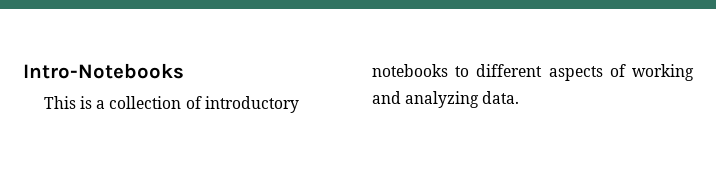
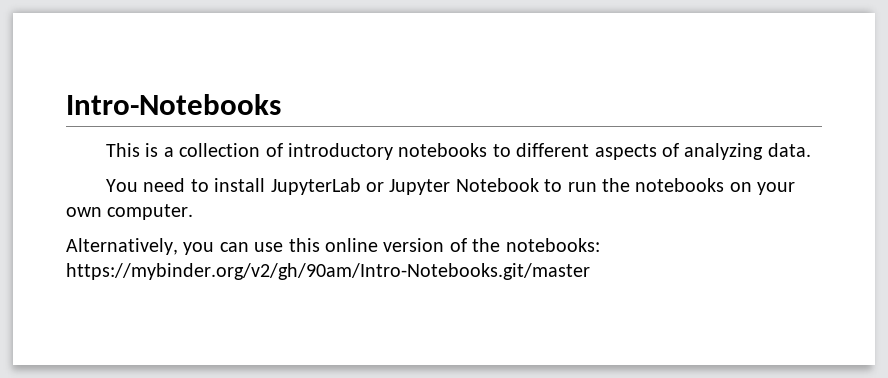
- This is a collection of introductory notebooks to different aspects of working and analyzing data.
+ This is a collection of introductory notebooks to different aspects of analyzing data.
+ You need to install JupyterLab or Jupyter Notebook to run the notebooks on your own computer.
+ Alternatively, you can use this online version of the notebooks: https://mybinder.org/v2/gh/90am/Intro-Notebooks.git/master

